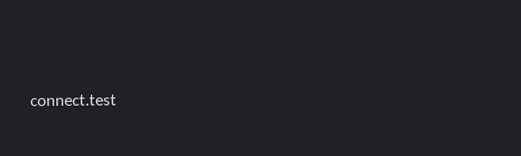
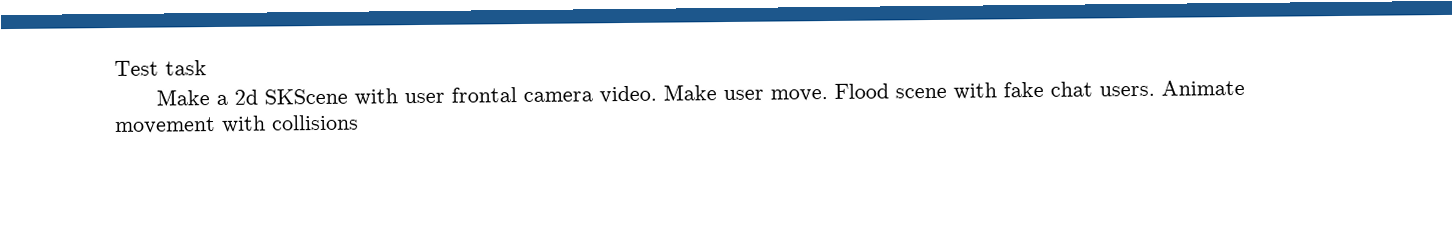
- connect.test
+ Test task
+ Make a 2d SKScene with user frontal camera video. Make user move. Flood scene with fake chat users. Animate movement with collisions

